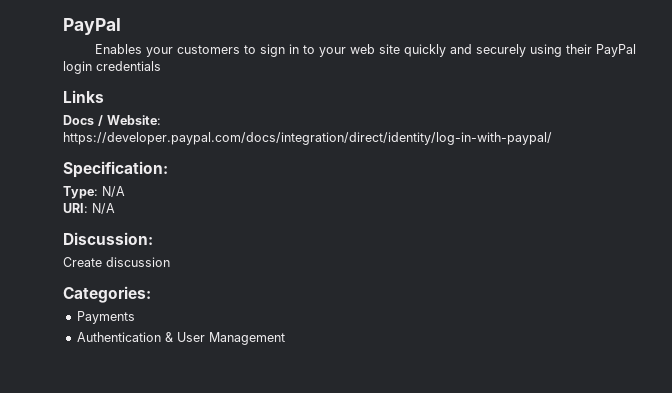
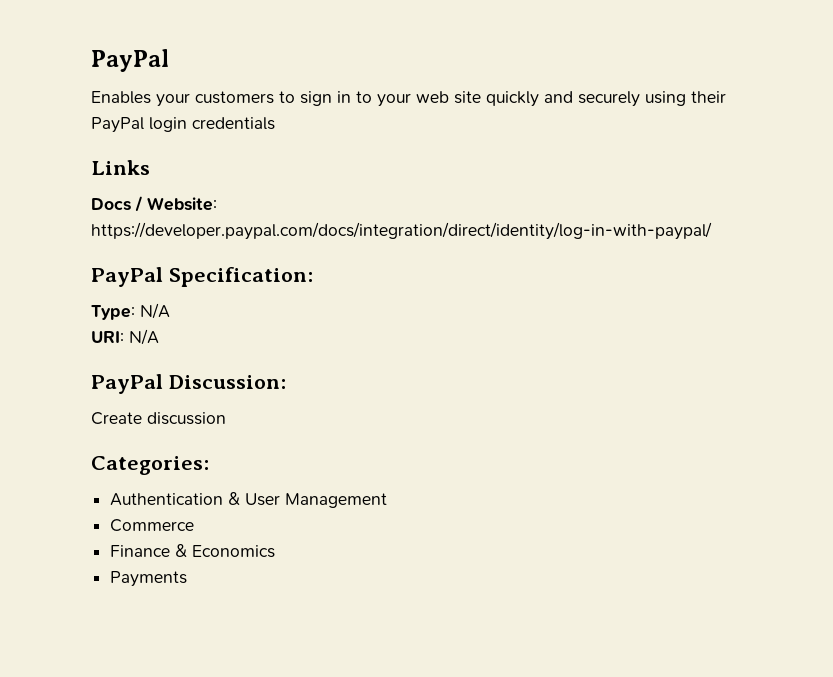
- Specification:
+ PayPal Specification:
- Discussion:
+ PayPal Discussion:
- Payments
+ Commerce
+ Finance & Economics
+ Payments

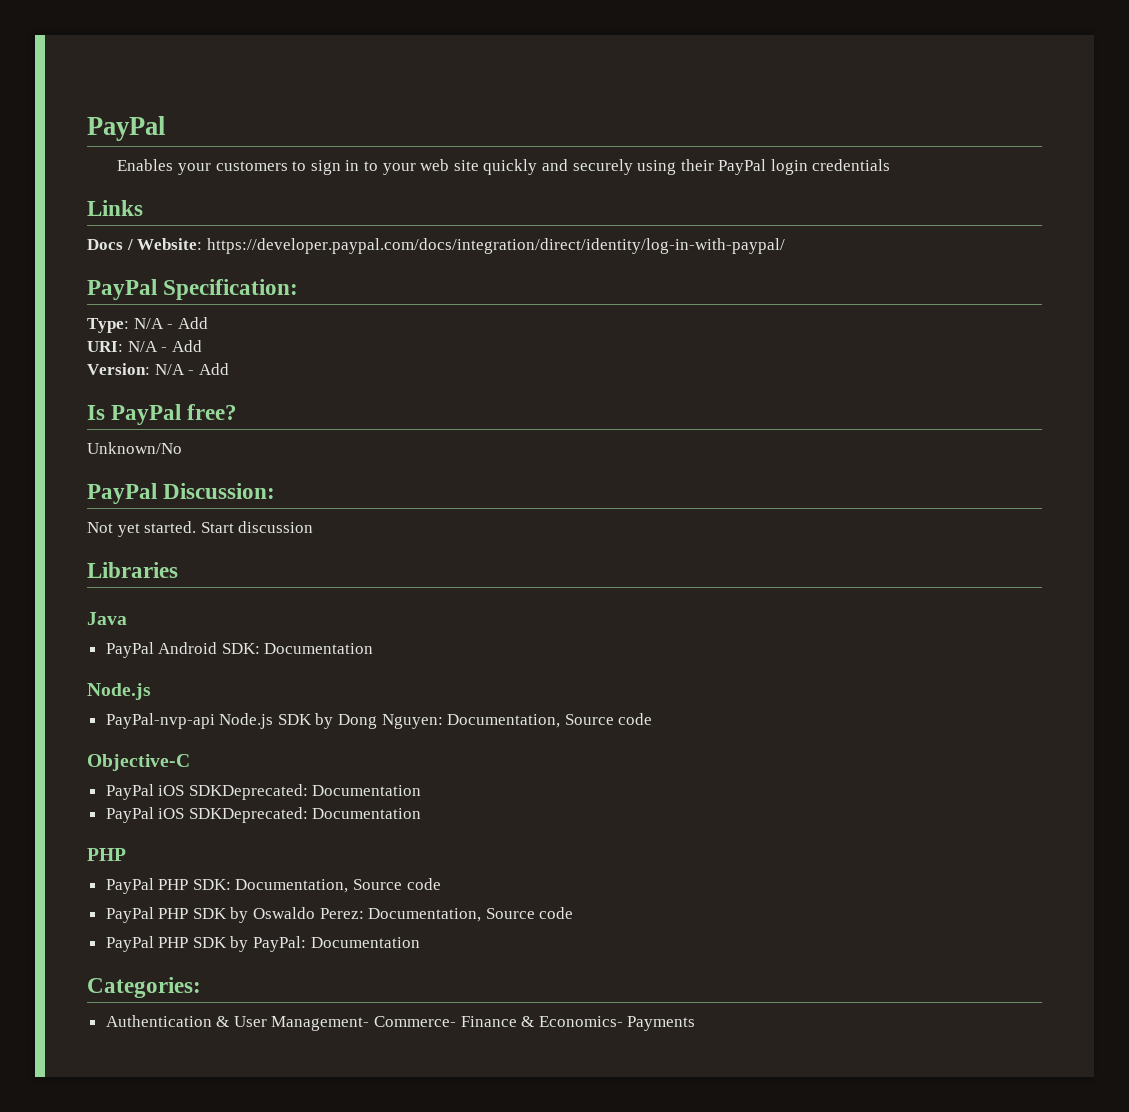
- Type: N/A
+ Type: N/A - Add
- URI: N/A
+ URI: N/A - Add
+ Version: N/A - Add
+ Is PayPal free?
+ Unknown/No
  PayPal Discussion:
- Create discussion
+ Not yet started. Start discussion
+ Libraries
+ Java
+ PayPal Android SDK: Documentation
+ Node.js
+ PayPal-nvp-api Node.js SDK by Dong Nguyen: Documentation, Source code
+ Objective-C
+ PayPal iOS SDKDeprecated: Documentation
+ PayPal iOS SDKDeprecated: Documentation
+ PHP
+ PayPal PHP SDK: Documentation, Source code
+ PayPal PHP SDK by Oswaldo Perez: Documentation, Source code
+ PayPal PHP SDK by PayPal: Documentation
- Authentication & User Management
- Commerce
- Finance & Economics
- Payments
+ Authentication & User Management- Commerce- Finance & Economics- Payments

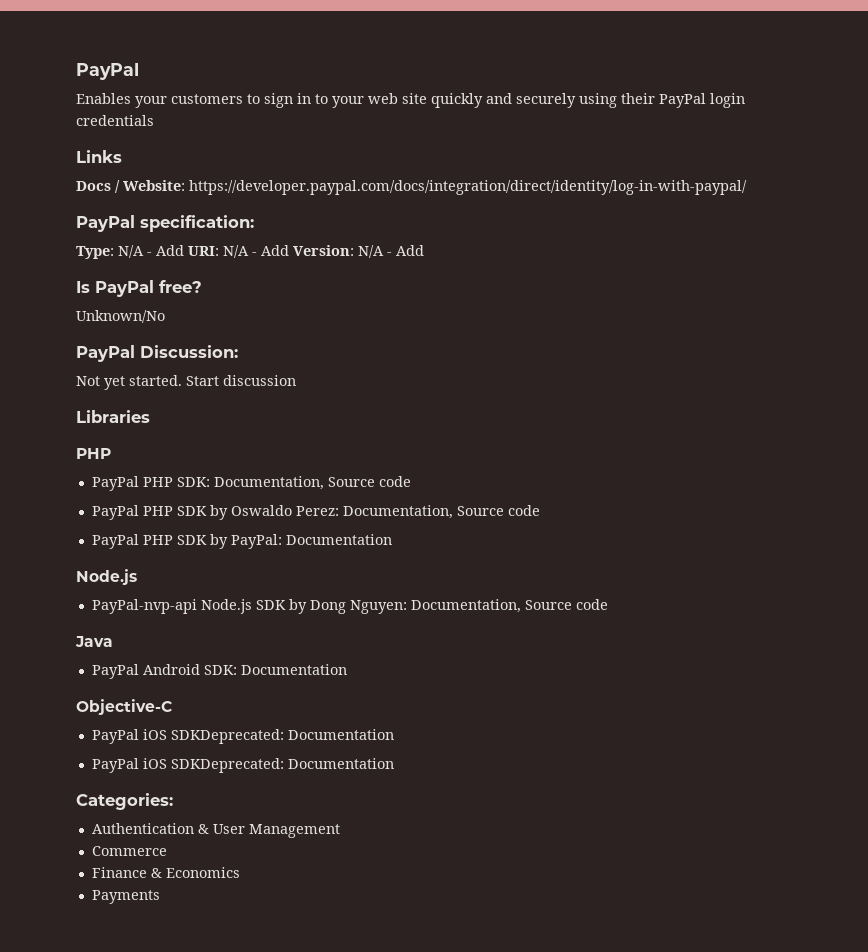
- PayPal Specification:
+ PayPal specification:
- Type: N/A - Add
- URI: N/A - Add
- Version: N/A - Add
+ Type: N/A - Add URI: N/A - Add Version: N/A - Add
- Java
- PayPal Android SDK: Documentation
- Node.js
- PayPal-nvp-api Node.js SDK by Dong Nguyen: Documentation, Source code
- Objective-C
- PayPal iOS SDKDeprecated: Documentation
- PayPal iOS SDKDeprecated: Documentation
  PayPal PHP SDK by PayPal: Documentation
+ Node.js
+ PayPal-nvp-api Node.js SDK by Dong Nguyen: Documentation, Source code
+ Java
+ PayPal Android SDK: Documentation
+ Objective-C
+ PayPal iOS SDKDeprecated: Documentation
+ PayPal iOS SDKDeprecated: Documentation
- Authentication & User Management- Commerce- Finance & Economics- Payments
+ Authentication & User Management
+ Commerce
+ Finance & Economics
+ Payments

